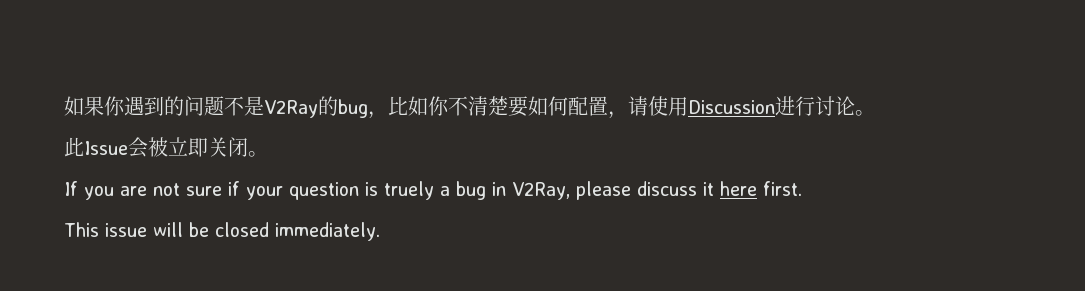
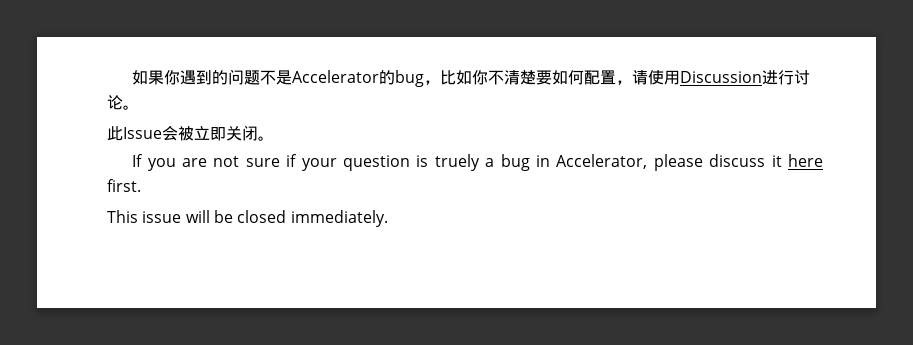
- 如果你遇到的问题不是V2Ray的bug，比如你不清楚要如何配置，请使用Discussion进行讨论。
+ 如果你遇到的问题不是Accelerator的bug，比如你不清楚要如何配置，请使用Discussion进行讨论。
- If you are not sure if your question is truely a bug in V2Ray, please discuss it here first.
+ If you are not sure if your question is truely a bug in Accelerator, please discuss it here first.

